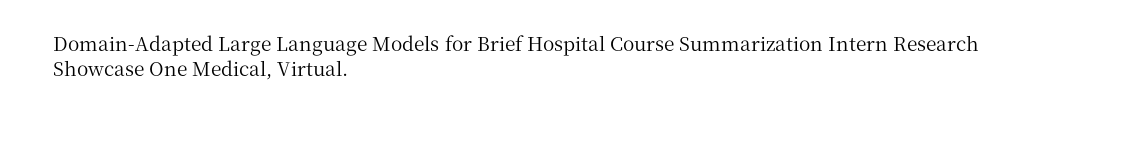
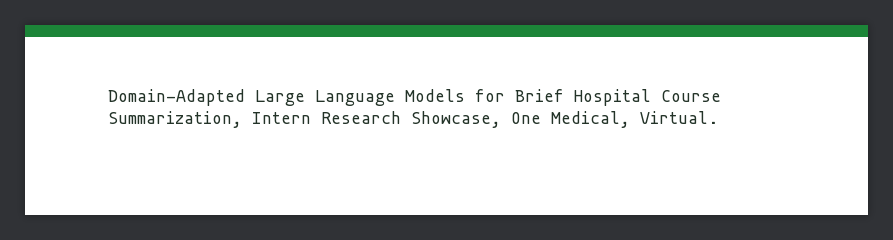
- Domain-Adapted Large Language Models for Brief Hospital Course Summarization Intern Research Showcase One Medical, Virtual.
+ Domain-Adapted Large Language Models for Brief Hospital Course Summarization, Intern Research Showcase, One Medical, Virtual.

